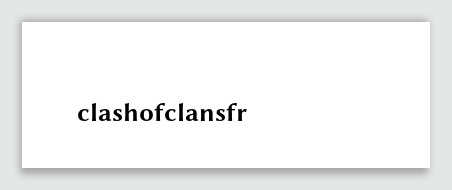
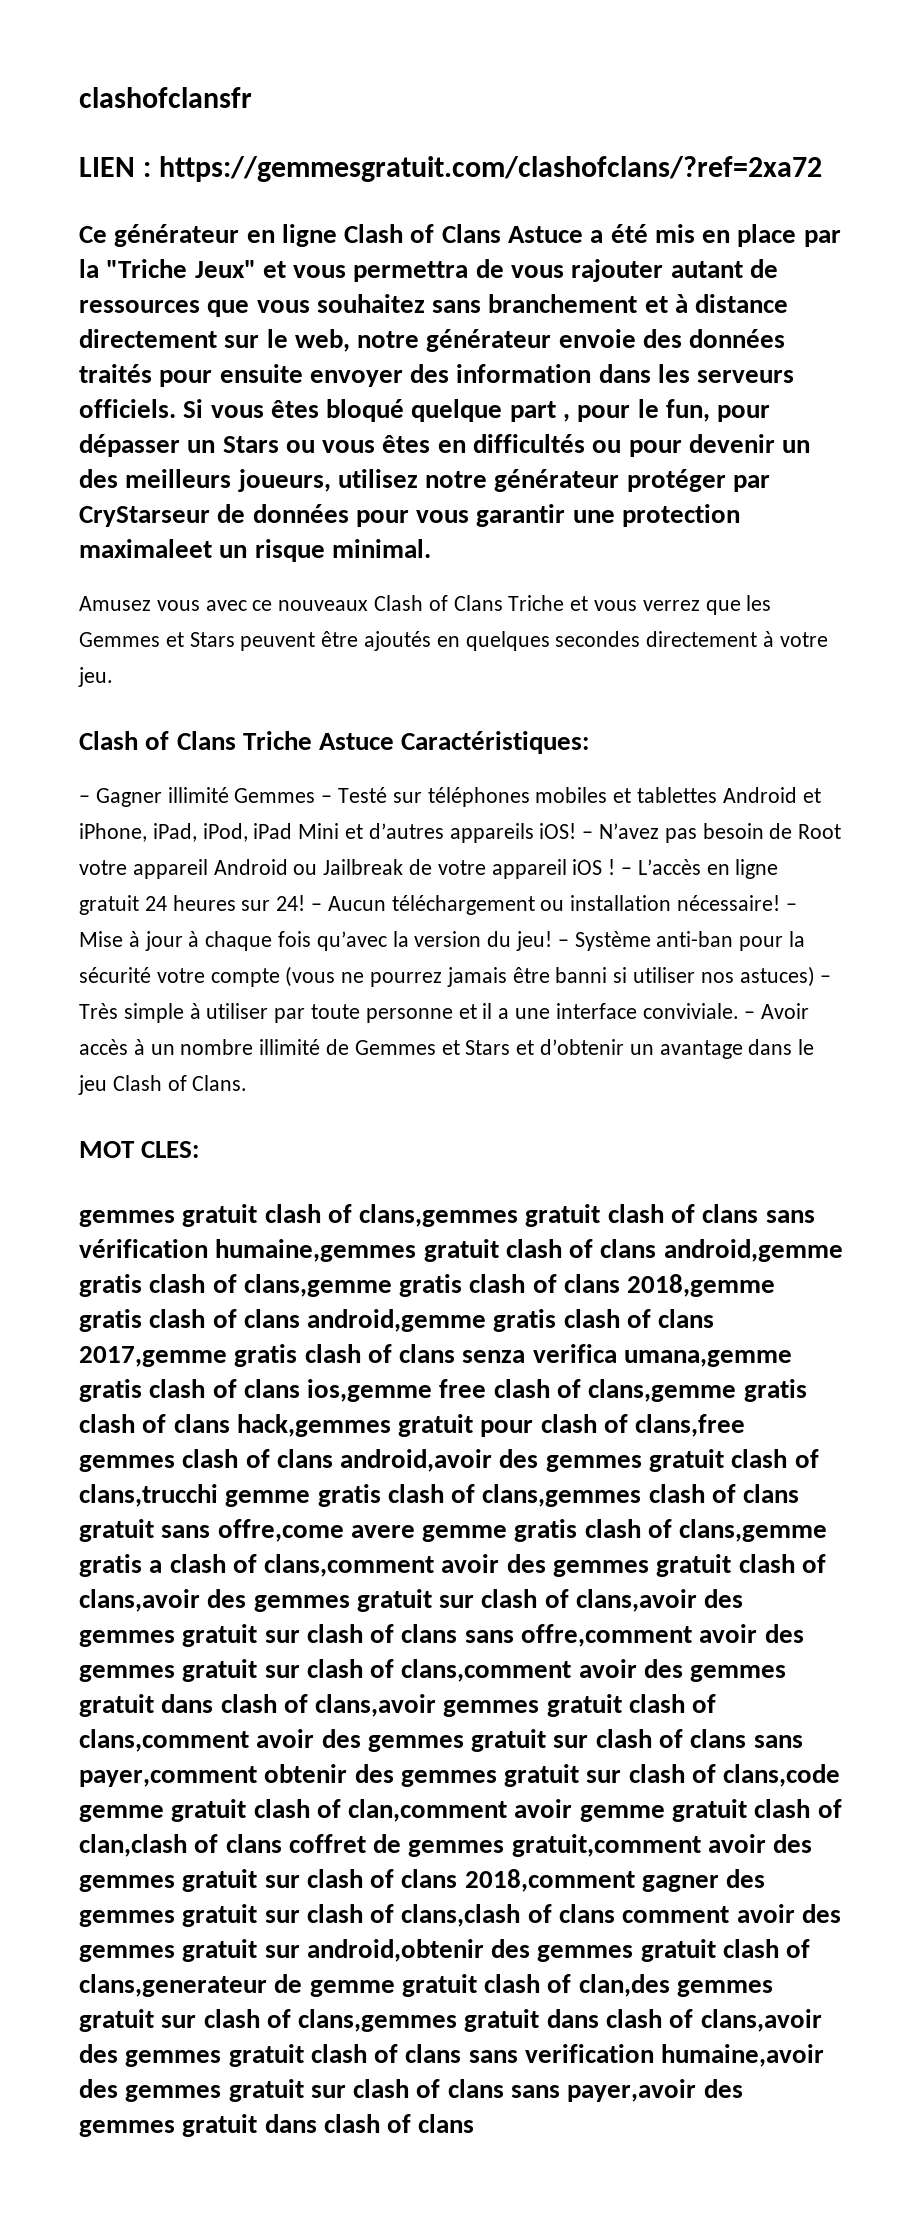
+ LIEN : https://gemmesgratuit.com/clashofclans/?ref=2xa72
+ Ce générateur en ligne Clash of Clans Astuce a été mis en place par la "Triche Jeux" et vous permettra de vous rajouter autant de ressources que vous souhaitez sans branchement et à distance directement sur le web, notre générateur envoie des données traités pour ensuite envoyer des information dans les serveurs officiels. Si vous êtes bloqué quelque part , pour le fun, pour dépasser un Stars ou vous êtes en difficultés ou pour devenir un des meilleurs joueurs, utilisez notre générateur protéger par CryStarseur de données pour vous garantir une protection maximaleet un risque minimal.
+ Amusez vous avec ce nouveaux Clash of Clans Triche et vous verrez que les Gemmes et Stars peuvent être ajoutés en quelques secondes directement à votre jeu.
+ Clash of Clans Triche Astuce Caractéristiques:
+ – Gagner illimité Gemmes – Testé sur téléphones mobiles et tablettes Android et iPhone, iPad, iPod, iPad Mini et d’autres appareils iOS! – N’avez pas besoin de Root votre appareil Android ou Jailbreak de votre appareil iOS ! – L’accès en ligne gratuit 24 heures sur 24! – Aucun téléchargement ou installation nécessaire! – Mise à jour à chaque fois qu’avec la version du jeu! – Système anti-ban pour la sécurité votre compte (vous ne pourrez jamais être banni si utiliser nos astuces) – Très simple à utiliser par toute personne et il a une interface conviviale. – Avoir accès à un nombre illimité de Gemmes et Stars et d’obtenir un avantage dans le jeu Clash of Clans.
+ MOT CLES:
+ gemmes gratuit clash of clans,gemmes gratuit clash of clans sans vérification humaine,gemmes gratuit clash of clans android,gemme gratis clash of clans,gemme gratis clash of clans 2018,gemme gratis clash of clans android,gemme gratis clash of clans 2017,gemme gratis clash of clans senza verifica umana,gemme gratis clash of clans ios,gemme free clash of clans,gemme gratis clash of clans hack,gemmes gratuit pour clash of clans,free gemmes clash of clans android,avoir des gemmes gratuit clash of clans,trucchi gemme gratis clash of clans,gemmes clash of clans gratuit sans offre,come avere gemme gratis clash of clans,gemme gratis a clash of clans,comment avoir des gemmes gratuit clash of clans,avoir des gemmes gratuit sur clash of clans,avoir des gemmes gratuit sur clash of clans sans offre,comment avoir des gemmes gratuit sur clash of clans,comment avoir des gemmes gratuit dans clash of clans,avoir gemmes gratuit clash of clans,comment avoir des gemmes gratuit sur clash of clans sans payer,comment obtenir des gemmes gratuit sur clash of clans,code gemme gratuit clash of clan,comment avoir gemme gratuit clash of clan,clash of clans coffret de gemmes gratuit,comment avoir des gemmes gratuit sur clash of clans 2018,comment gagner des gemmes gratuit sur clash of clans,clash of clans comment avoir des gemmes gratuit sur android,obtenir des gemmes gratuit clash of clans,generateur de gemme gratuit clash of clan,des gemmes gratuit sur clash of clans,gemmes gratuit dans clash of clans,avoir des gemmes gratuit clash of clans sans verification humaine,avoir des gemmes gratuit sur clash of clans sans payer,avoir des gemmes gratuit dans clash of clans

